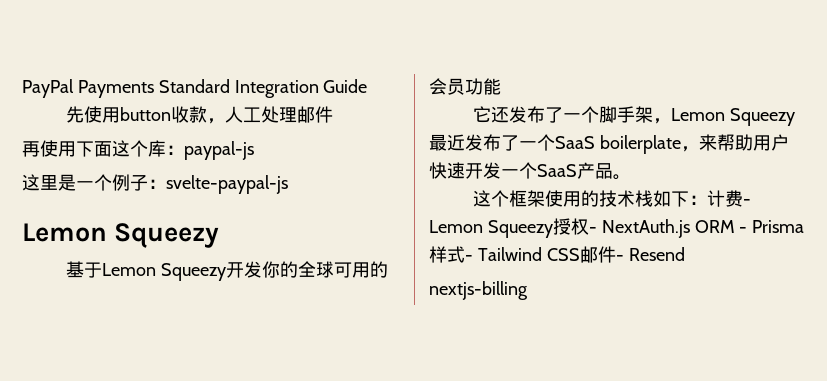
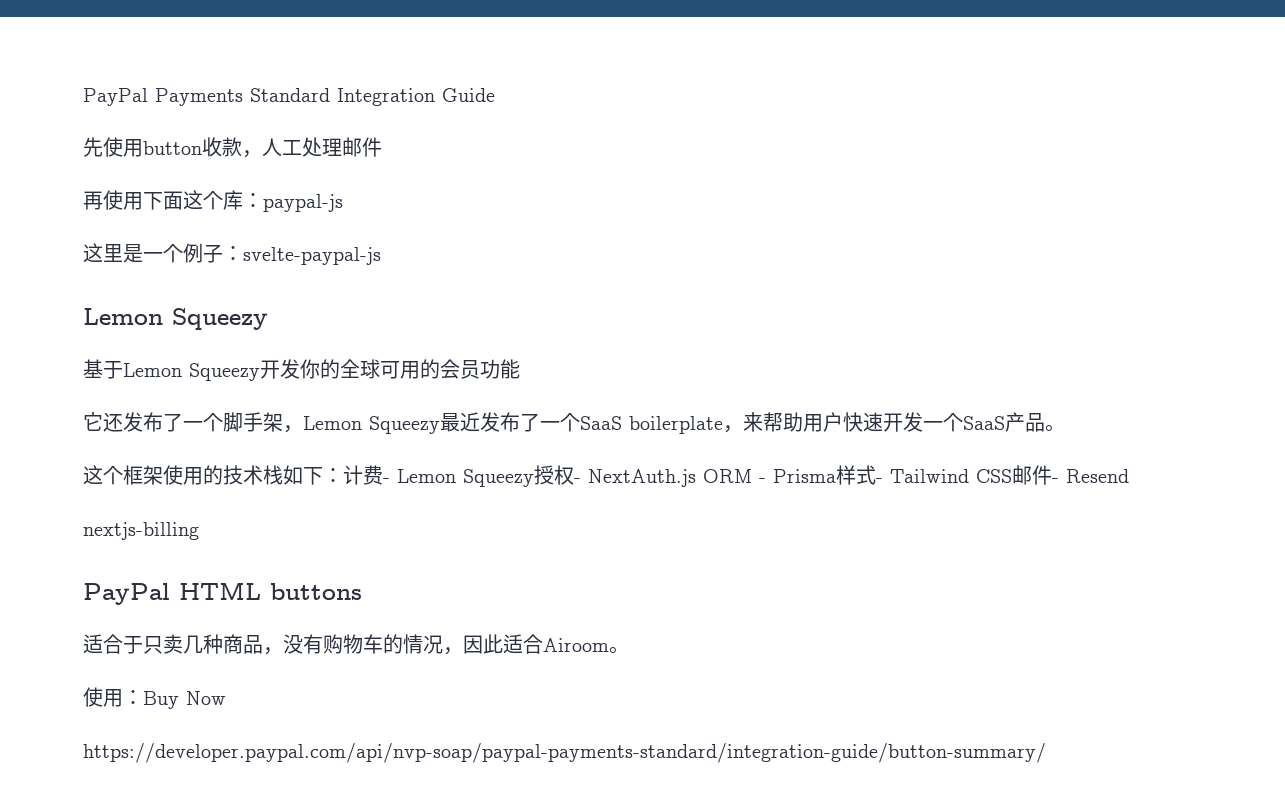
+ PayPal HTML buttons
+ 适合于只卖几种商品，没有购物车的情况，因此适合Airoom。
+ 使用：Buy Now
+ https://developer.paypal.com/api/nvp-soap/paypal-payments-standard/integration-guide/button-summary/

